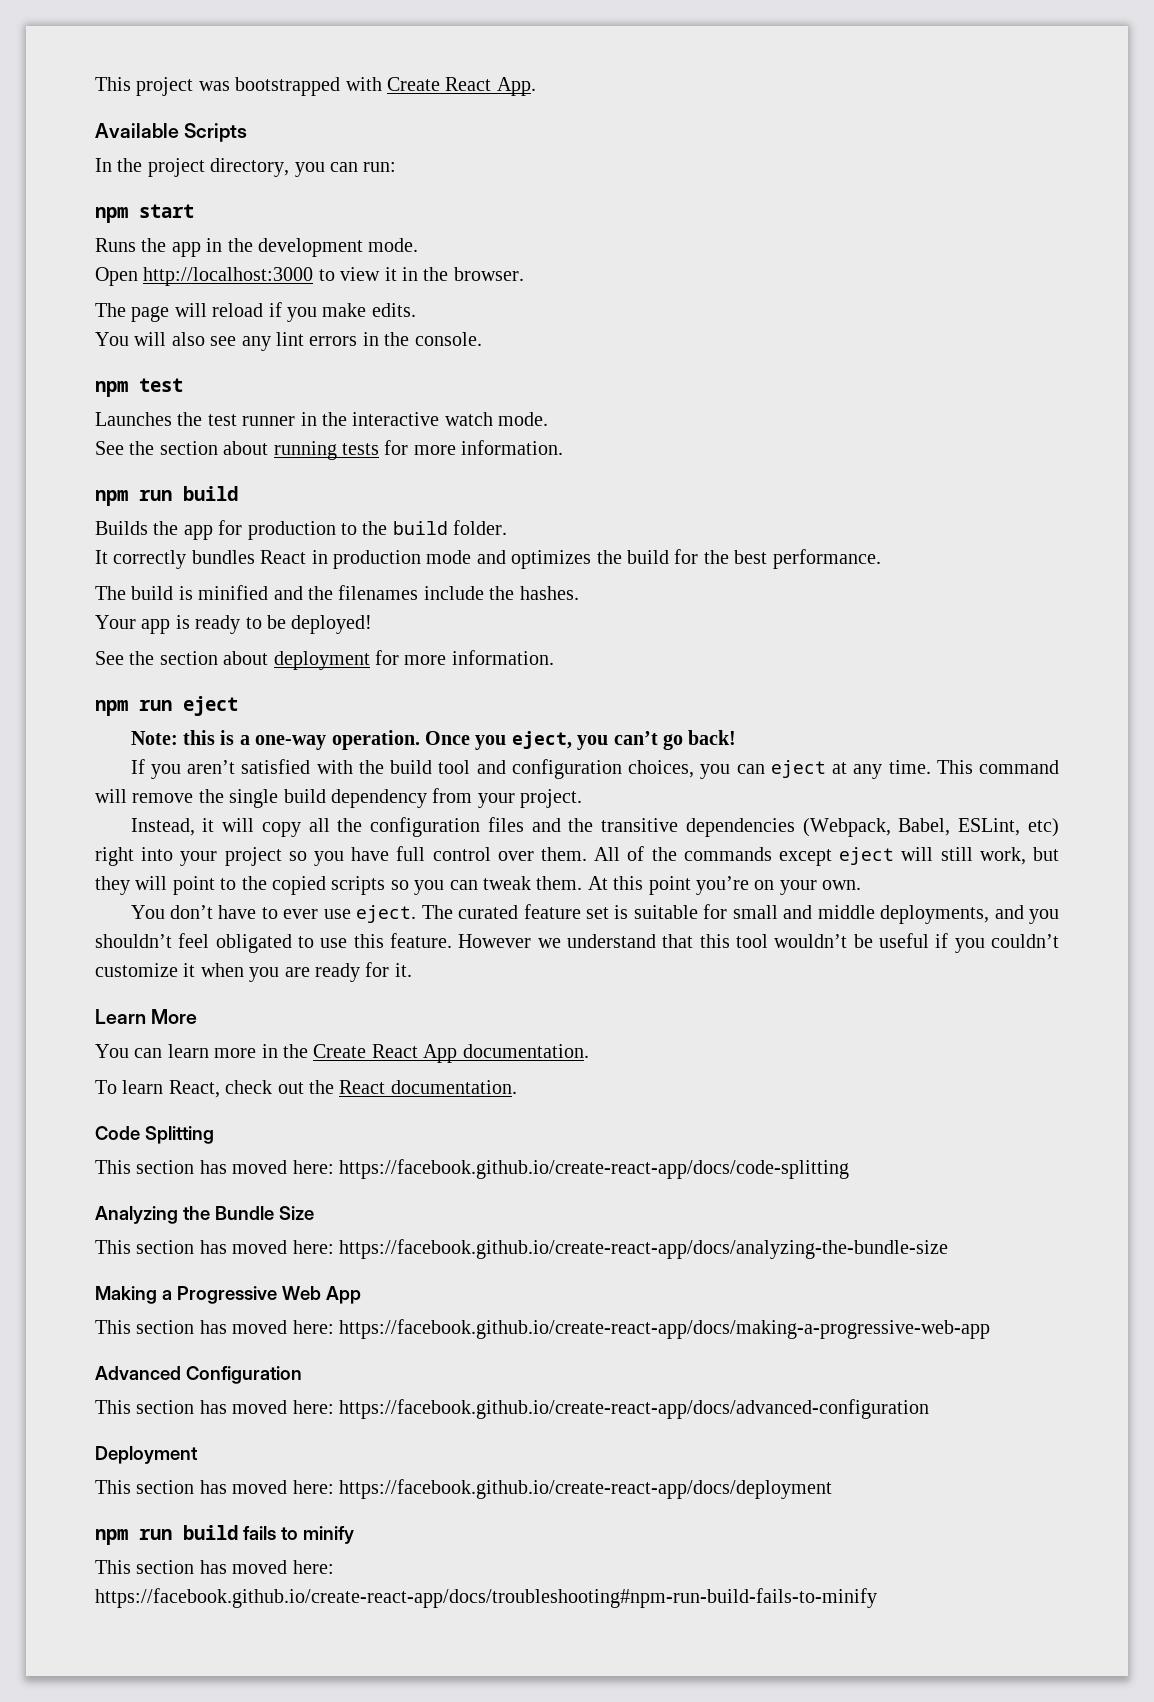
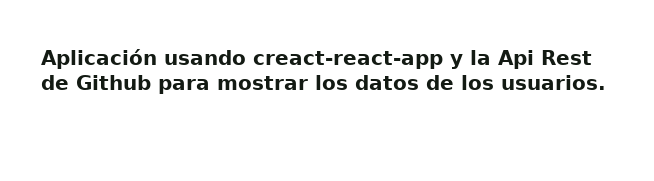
- This project was bootstrapped with Create React App.
- Available Scripts
- In the project directory, you can run:
- npm start
- Runs the app in the development mode.
- Open http://localhost:3000 to view it in the browser.
- The page will reload if you make edits.
- You will also see any lint errors in the console.
- npm test
- Launches the test runner in the interactive watch mode.
- See the section about running tests for more information.
- npm run build
- Builds the app for production to the build folder.
- It correctly bundles React in production mode and optimizes the build for the best performance.
- The build is minified and the filenames include the hashes.
- Your app is ready to be deployed!
- See the section about deployment for more information.
- npm run eject
- Note: this is a one-way operation. Once you eject, you can’t go back!
- If you aren’t satisfied with the build tool and configuration choices, you can eject at any time. This command will remove the single build dependency from your project.
- Instead, it will copy all the configuration files and the transitive dependencies (Webpack, Babel, ESLint, etc) right into your project so you have full control over them. All of the commands except eject will still work, but they will point to the copied scripts so you can tweak them. At this point you’re on your own.
- You don’t have to ever use eject. The curated feature set is suitable for small and middle deployments, and you shouldn’t feel obligated to use this feature. However we understand that this tool wouldn’t be useful if you couldn’t customize it when you are ready for it.
- Learn More
- You can learn more in the Create React App documentation.
- To learn React, check out the React documentation.
- Code Splitting
- This section has moved here: https://facebook.github.io/create-react-app/docs/code-splitting
- Analyzing the Bundle Size
- This section has moved here: https://facebook.github.io/create-react-app/docs/analyzing-the-bundle-size
- Making a Progressive Web App
- This section has moved here: https://facebook.github.io/create-react-app/docs/making-a-progressive-web-app
- Advanced Configuration
- This section has moved here: https://facebook.github.io/create-react-app/docs/advanced-configuration
- Deployment
- This section has moved here: https://facebook.github.io/create-react-app/docs/deployment
- npm run build fails to minify
- This section has moved here: https://facebook.github.io/create-react-app/docs/troubleshooting#npm-run-build-fails-to-minify
+ Aplicación usando creact-react-app y la Api Rest de Github para mostrar los datos de los usuarios.

